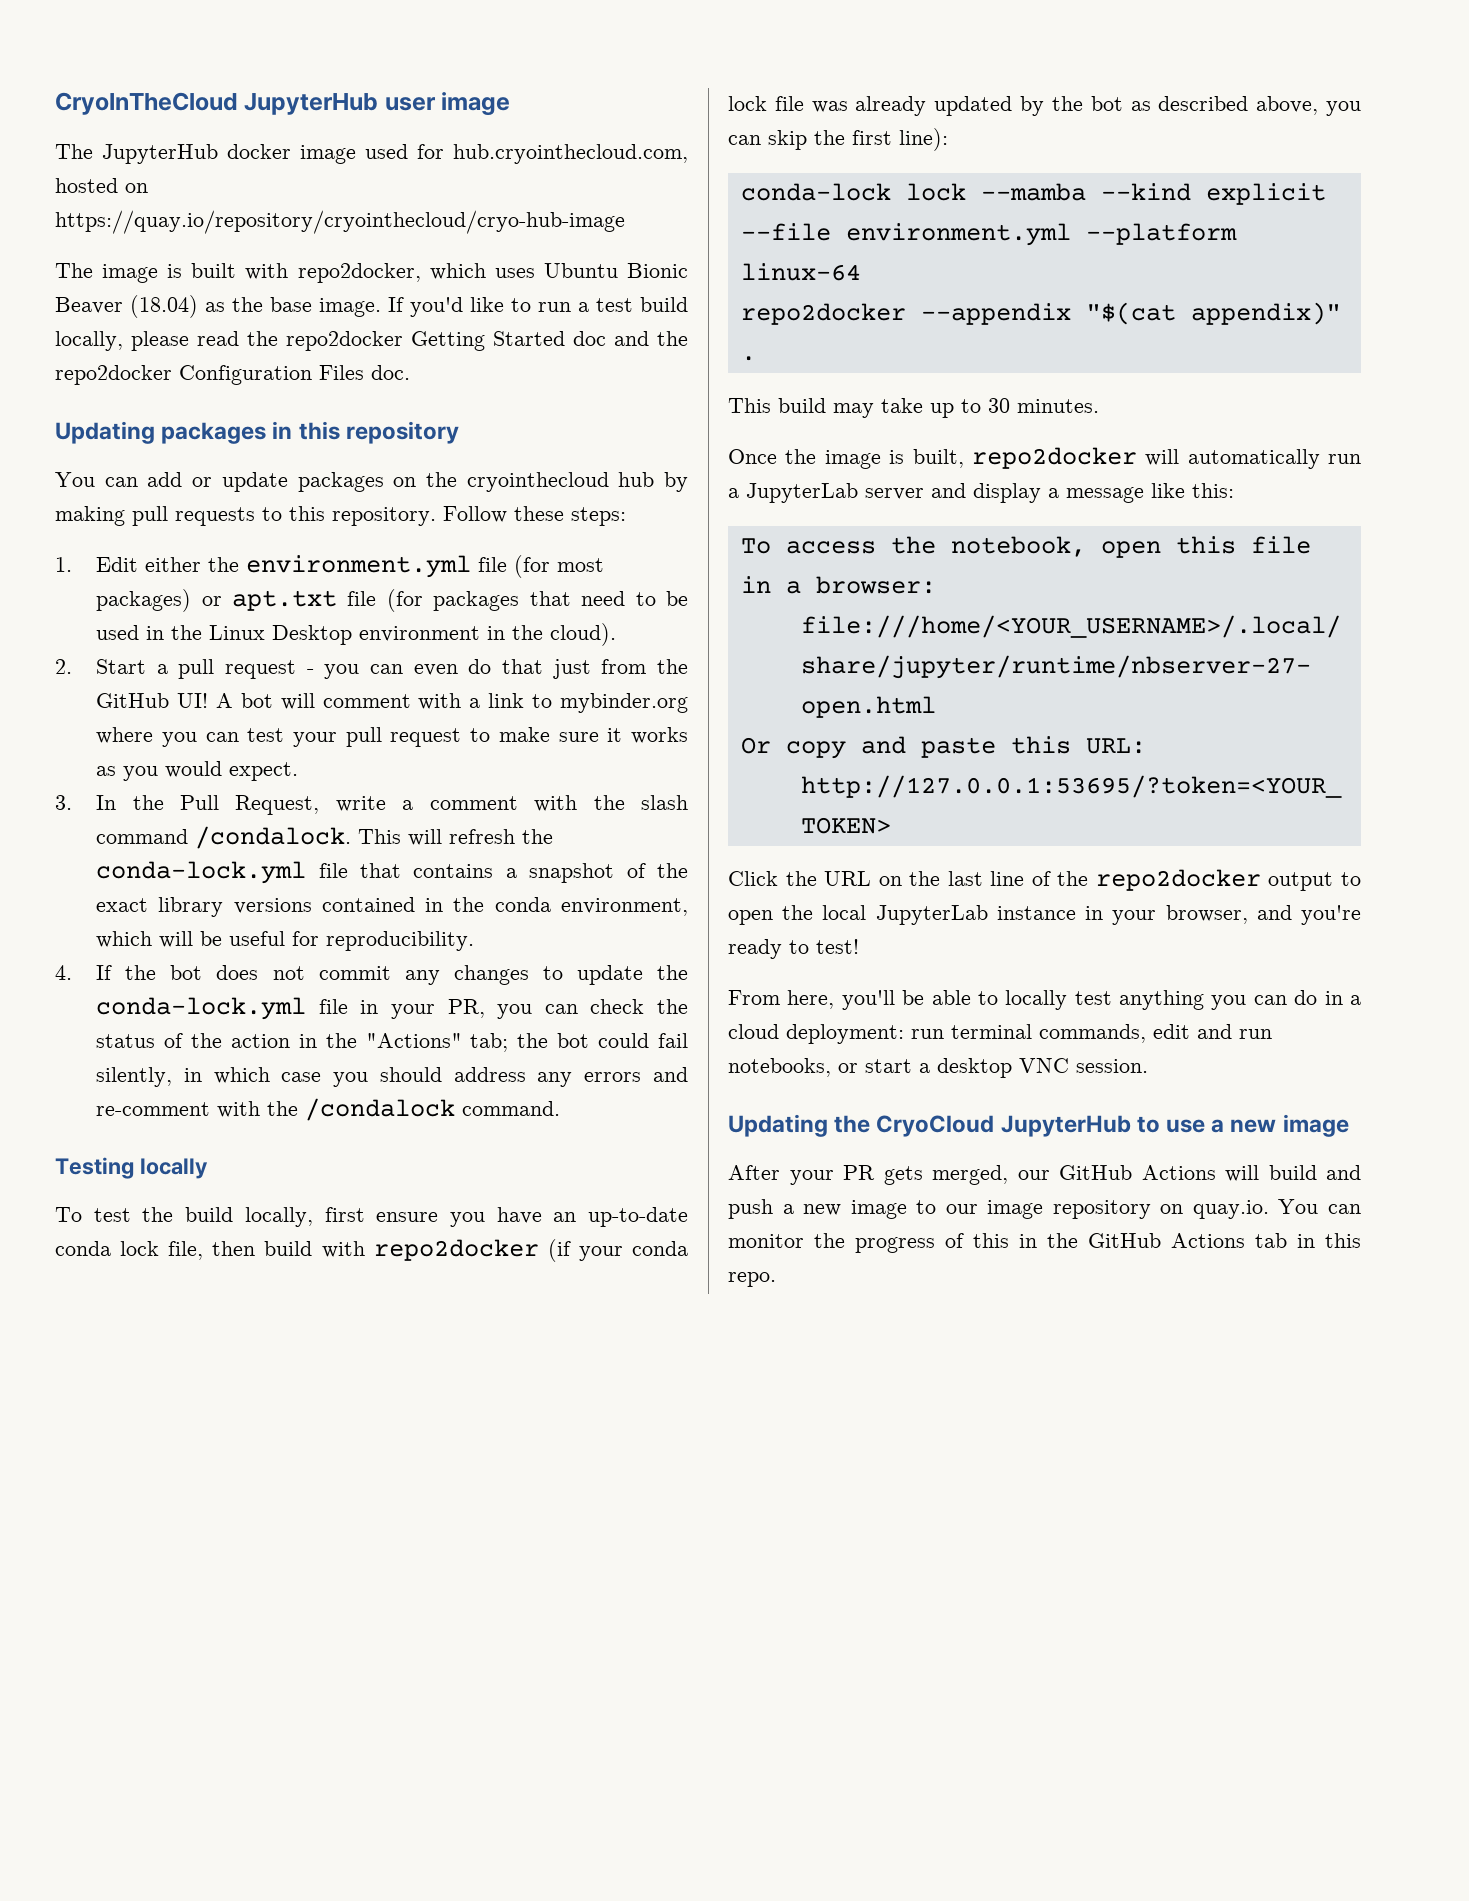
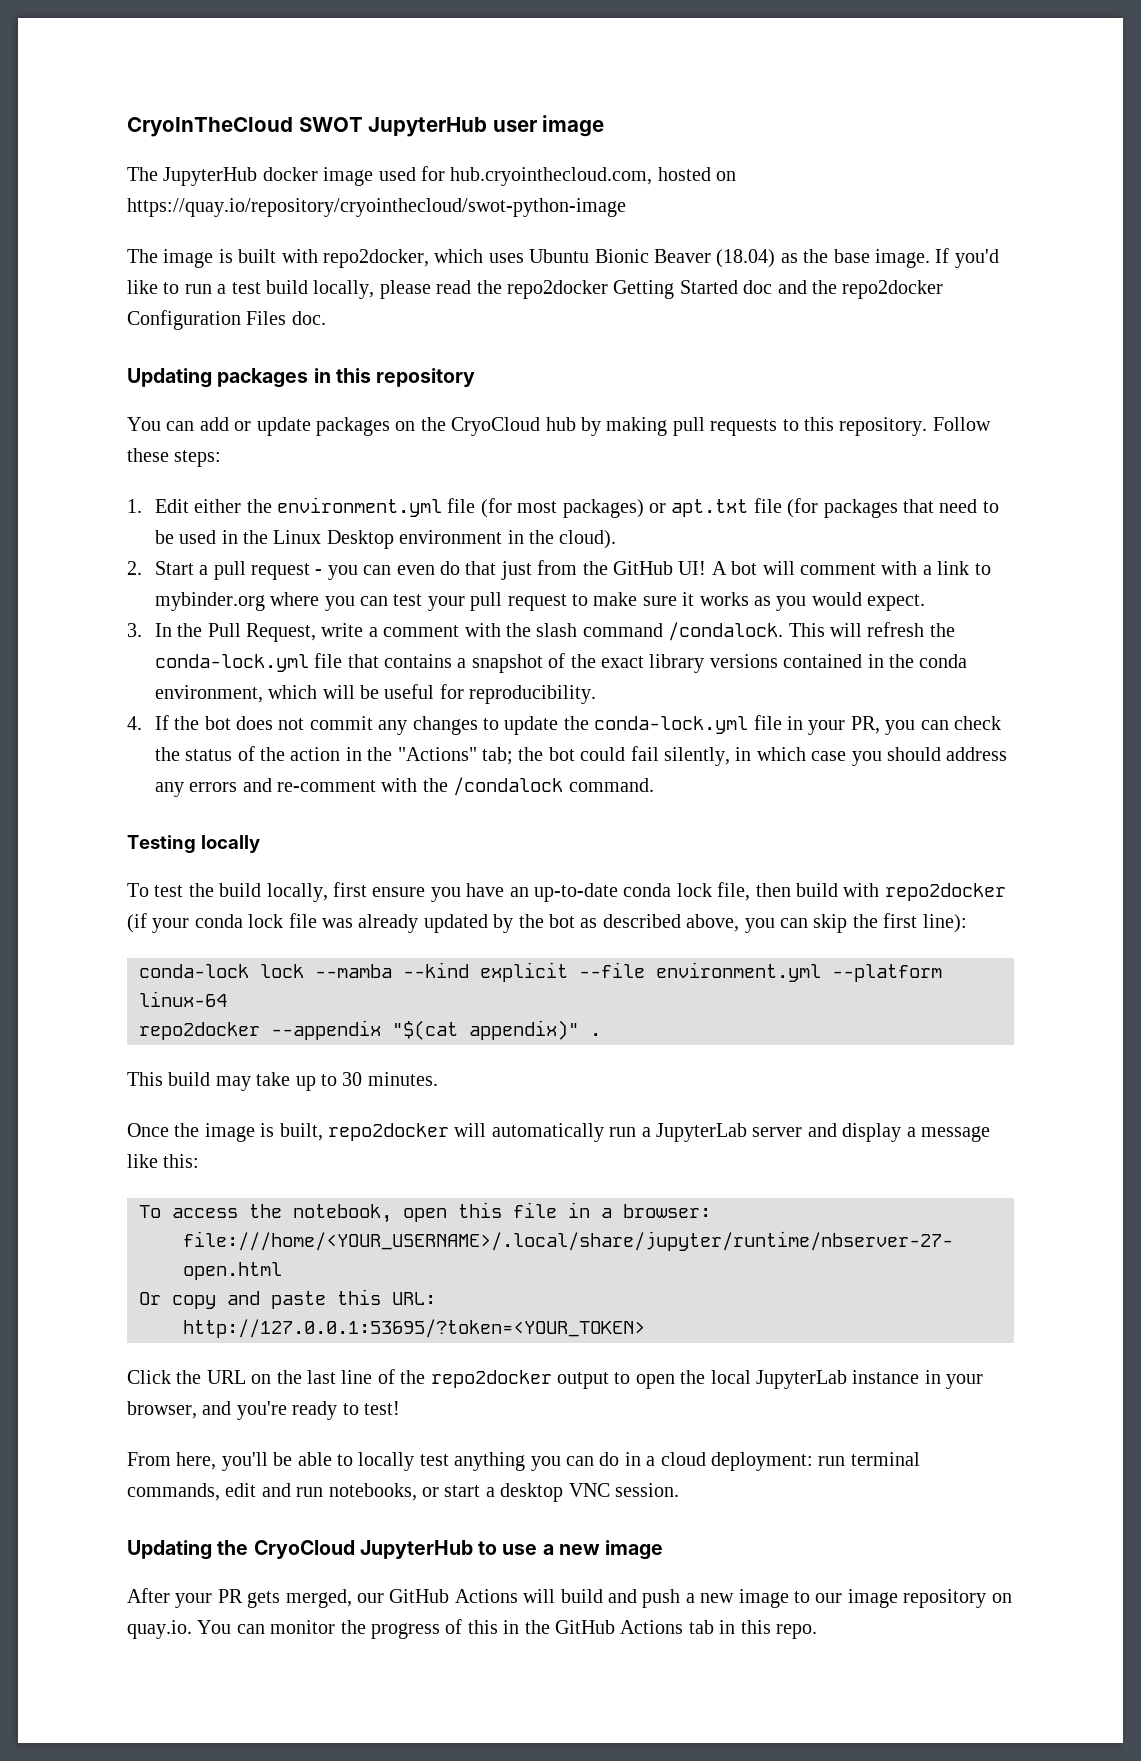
- CryoInTheCloud JupyterHub user image
+ CryoInTheCloud SWOT JupyterHub user image
- The JupyterHub docker image used for hub.cryointhecloud.com, hosted on https://quay.io/repository/cryointhecloud/cryo-hub-image
+ The JupyterHub docker image used for hub.cryointhecloud.com, hosted on https://quay.io/repository/cryointhecloud/swot-python-image
- You can add or update packages on the cryointhecloud hub by making pull requests to this repository.
+ You can add or update packages on the CryoCloud hub by making pull requests to this repository.

